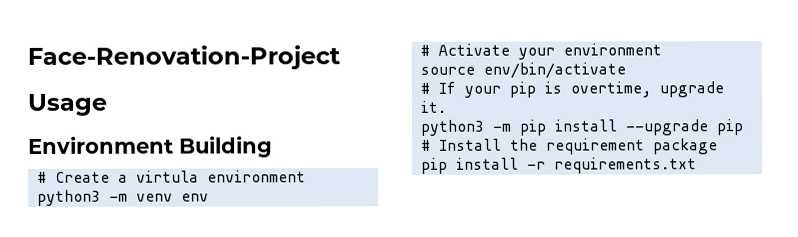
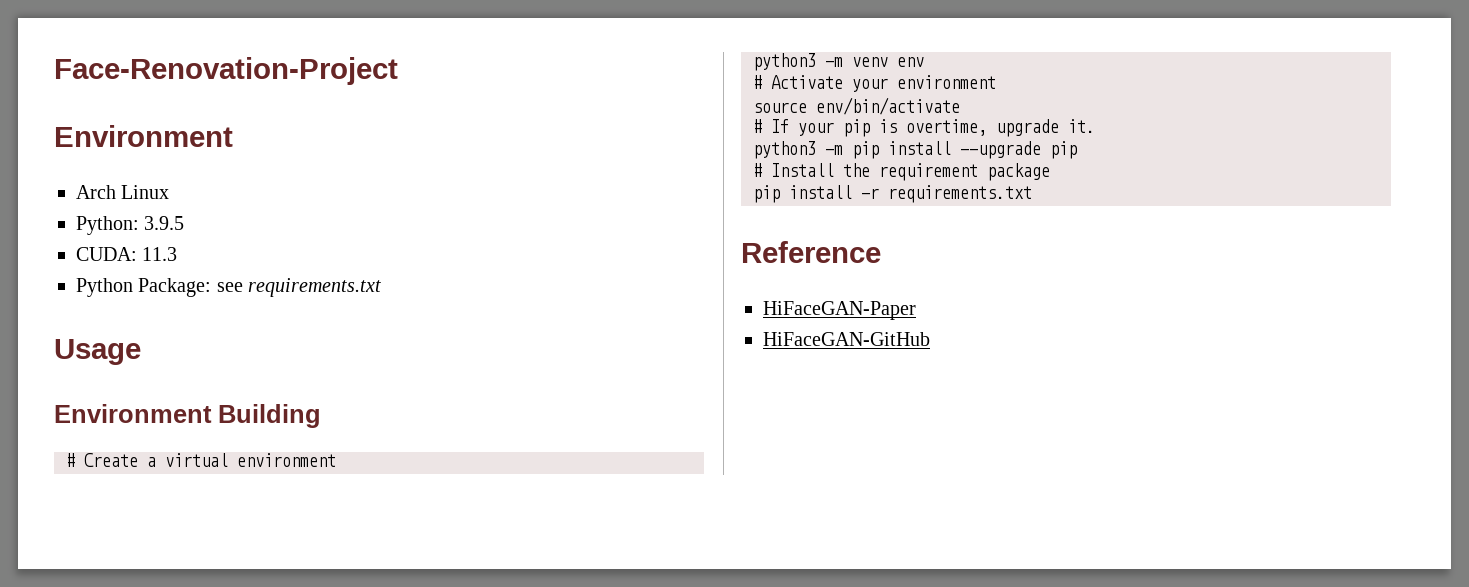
  Face-Renovation-Project
+ Environment
+ Arch Linux
+ Python: 3.9.5
+ CUDA: 11.3
+ Python Package: see requirements.txt
- # Create a virtula environment
+ # Create a virtual environment
+ Reference
+ HiFaceGAN-Paper
+ HiFaceGAN-GitHub

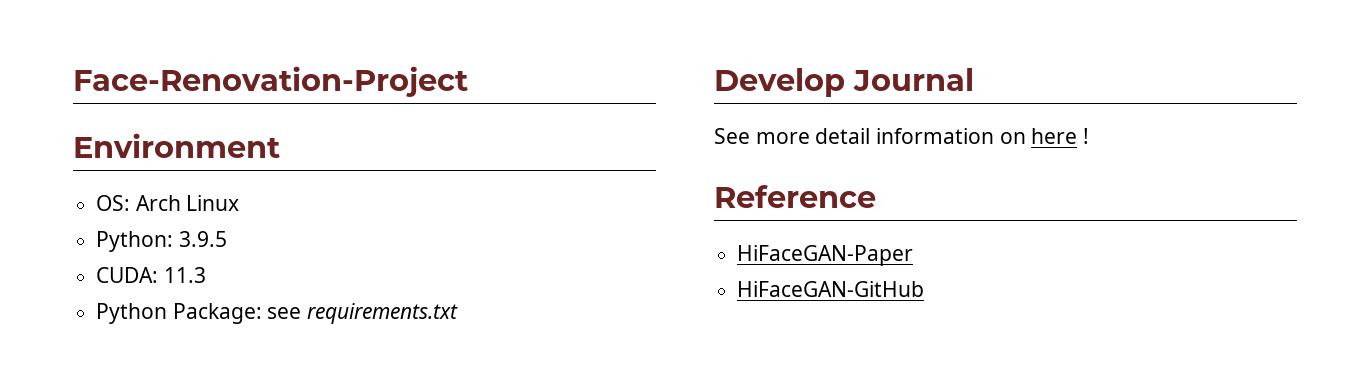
- Arch Linux
+ OS: Arch Linux
- Usage
- Environment Building
- # Create a virtual environment
- python3 -m venv env
- # Activate your environment
- source env/bin/activate
- # If your pip is overtime, upgrade it.
- python3 -m pip install --upgrade pip
- # Install the requirement package
- pip install -r requirements.txt
+ Develop Journal
+ See more detail information on here !

